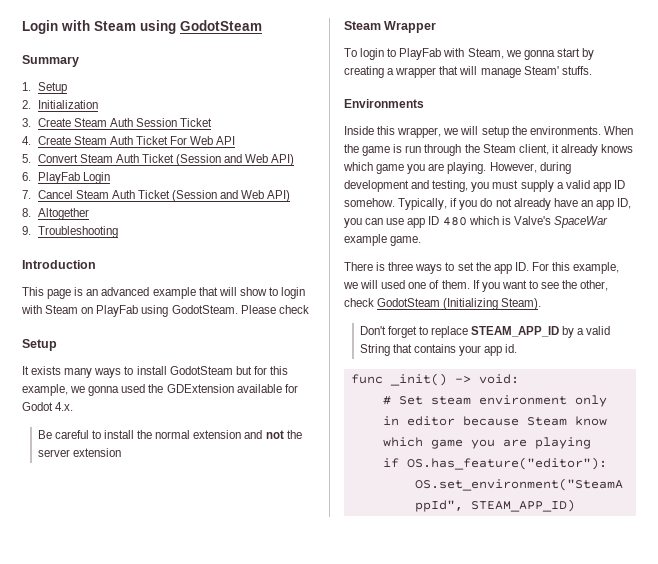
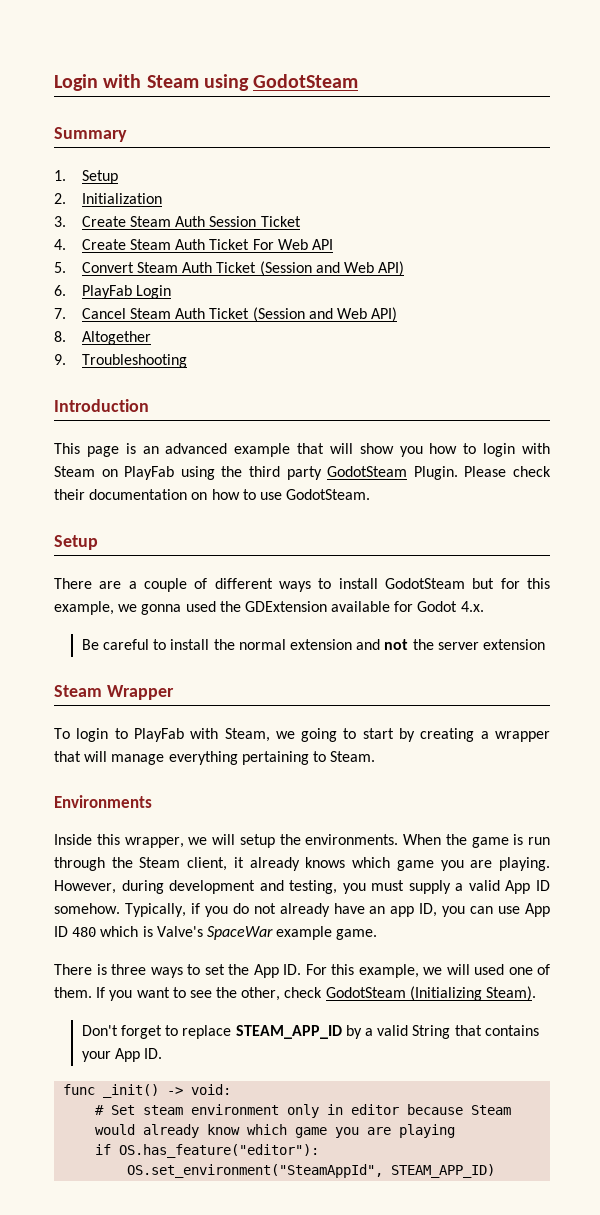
- This page is an advanced example that will show to login with Steam on PlayFab using GodotSteam. Please check
+ This page is an advanced example that will show you how to login with Steam on PlayFab using the third party GodotSteam Plugin. Please check their documentation on how to use GodotSteam.
  Setup
- It exists many ways to install GodotSteam but for this example, we gonna used the GDExtension available for Godot 4.x.
+ There are a couple of different ways to install GodotSteam but for this example, we gonna used the GDExtension available for Godot 4.x.
- To login to PlayFab with Steam, we gonna start by creating a wrapper that will manage Steam' stuffs.
+ To login to PlayFab with Steam, we going to start by creating a wrapper that will manage everything pertaining to Steam.
- However, during development and testing, you must supply a valid app ID somehow.
+ However, during development and testing, you must supply a valid App ID somehow.
- Typically, if you do not already have an app ID, you can use app ID 480 which is Valve's SpaceWar example game.
+ Typically, if you do not already have an app ID, you can use App ID 480 which is Valve's SpaceWar example game.
- There is three ways to set the app ID. For this example, we will used one of them.
+ There is three ways to set the App ID. For this example, we will used one of them.
- Don't forget to replace STEAM_APP_ID by a valid String that contains your app id.
+ Don't forget to replace STEAM_APP_ID by a valid String that contains your App ID.
- # Set steam environment only in editor because Steam know which game you are playing
+ # Set steam environment only in editor because Steam would already know which game you are playing

